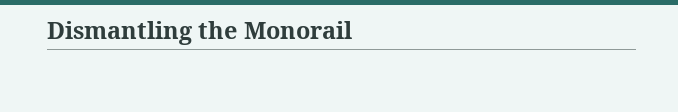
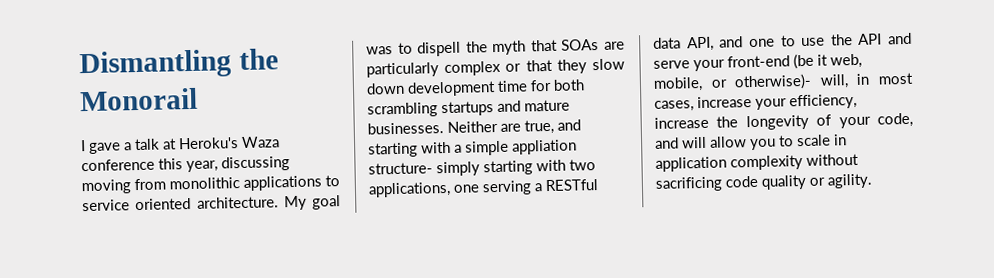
+ I gave a talk at Heroku's Waza conference this year, discussing moving from monolithic applications to service oriented architecture. My goal was to dispell the myth that SOAs are particularly complex or that they slow down development time for both scrambling startups and mature businesses. Neither are true, and starting with a simple appliation structure- simply starting with two applications, one serving a RESTful data API, and one to use the API and serve your front-end (be it web, mobile, or otherwise)- will, in most cases, increase your efficiency, increase the longevity of your code, and will allow you to scale in application complexity without sacrificing code quality or agility.

